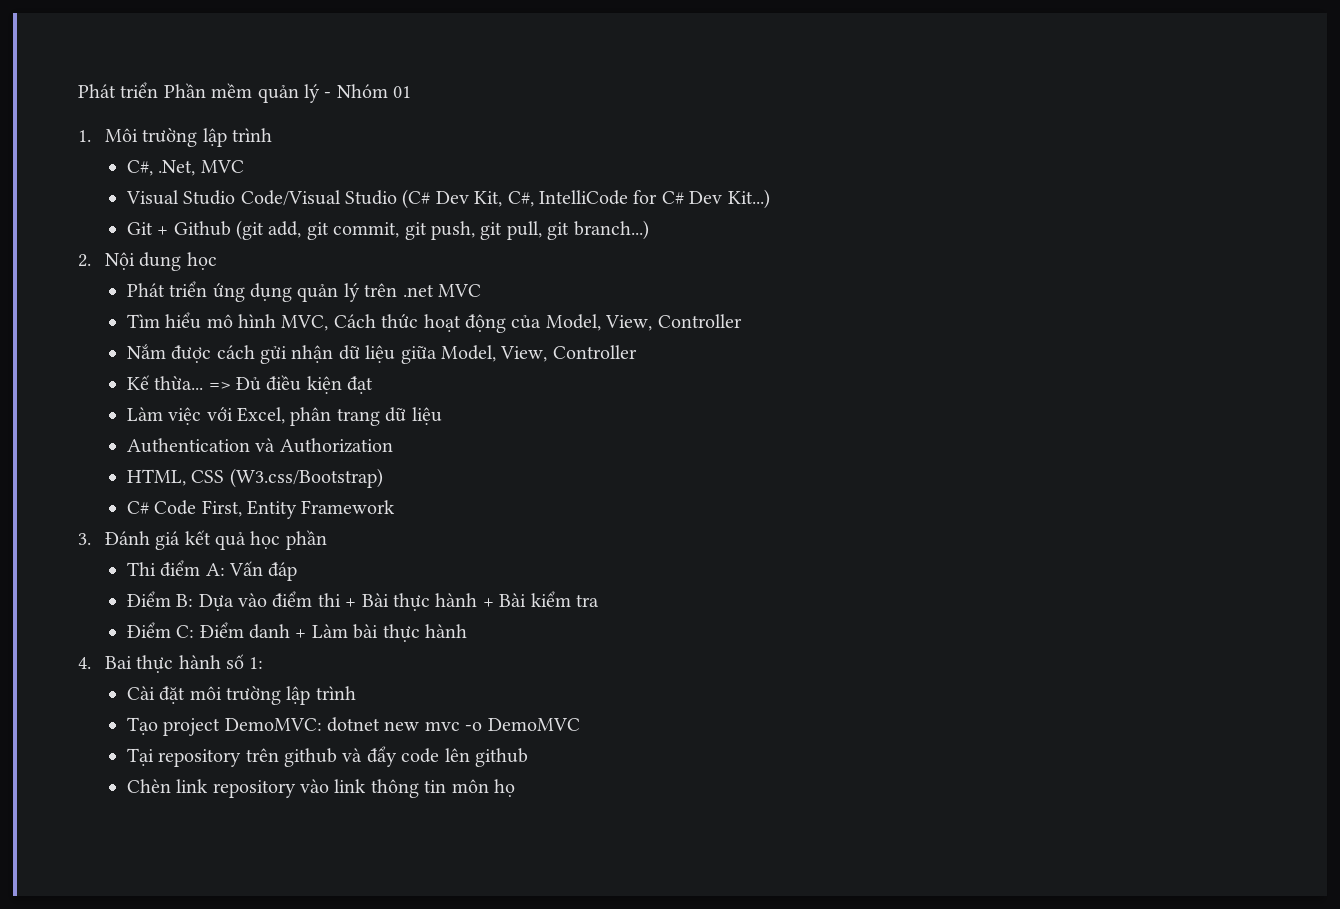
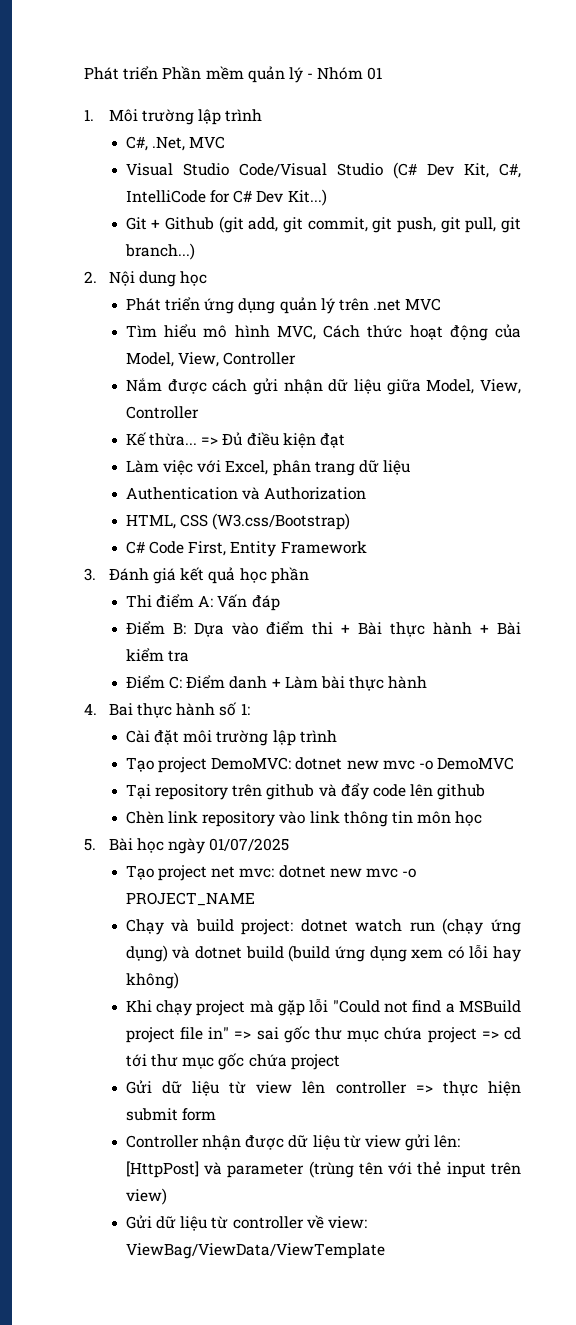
- Chèn link repository vào link thông tin môn họ
+ Chèn link repository vào link thông tin môn học
+ 5. Bài học ngày 01/07/2025
+ Tạo project net mvc: dotnet new mvc -o PROJECT_NAME
+ Chạy và build project: dotnet watch run (chạy ứng dụng) và dotnet build (build ứng dụng xem có lỗi hay không)
+ Khi chạy project mà gặp lỗi "Could not find a MSBuild project file in" => sai gốc thư mục chứa project => cd tới thư mục gốc chứa project
+ Gửi dữ liệu từ view lên controller => thực hiện submit form
+ Controller nhận được dữ liệu từ view gửi lên: [HttpPost] và parameter (trùng tên với thẻ input trên view)
+ Gửi dữ liệu từ controller về view: ViewBag/ViewData/ViewTemplate

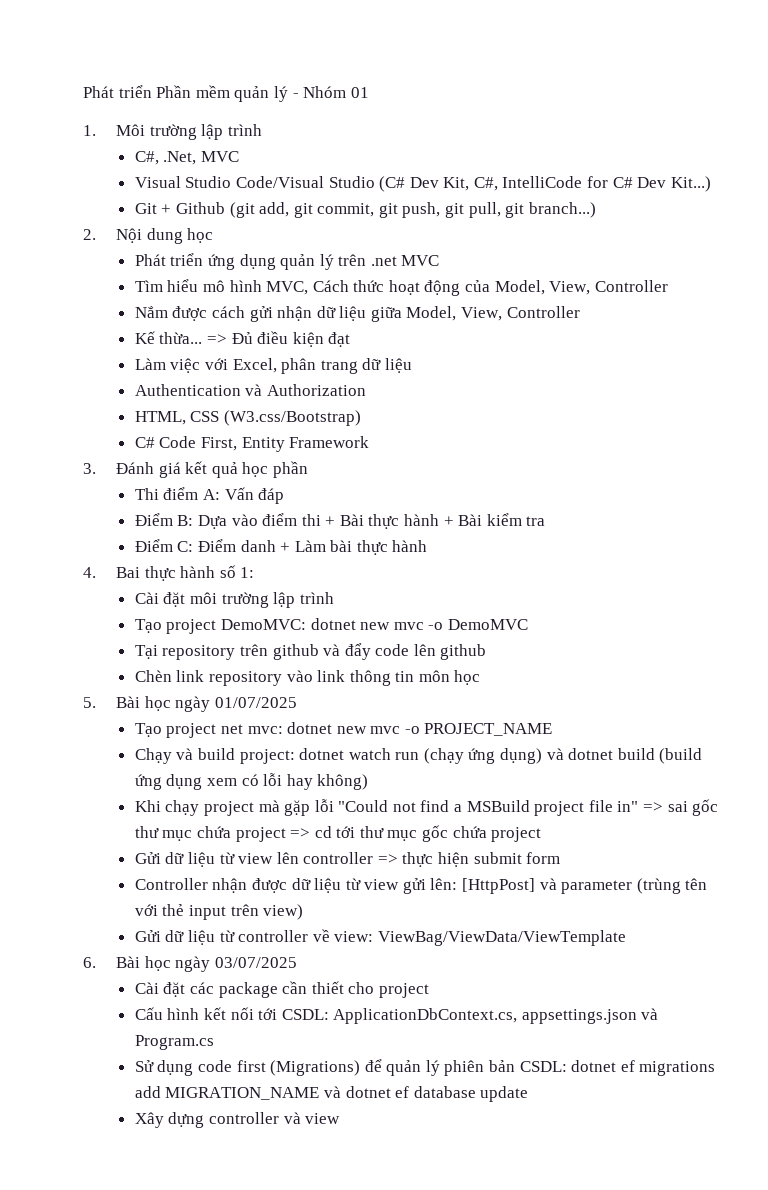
+ 6. Bài học ngày 03/07/2025
+ Cài đặt các package cần thiết cho project
+ Cấu hình kết nối tới CSDL: ApplicationDbContext.cs, appsettings.json và Program.cs
+ Sử dụng code first (Migrations) để quản lý phiên bản CSDL: dotnet ef migrations add MIGRATION_NAME và dotnet ef database update
+ Xây dựng controller và view

